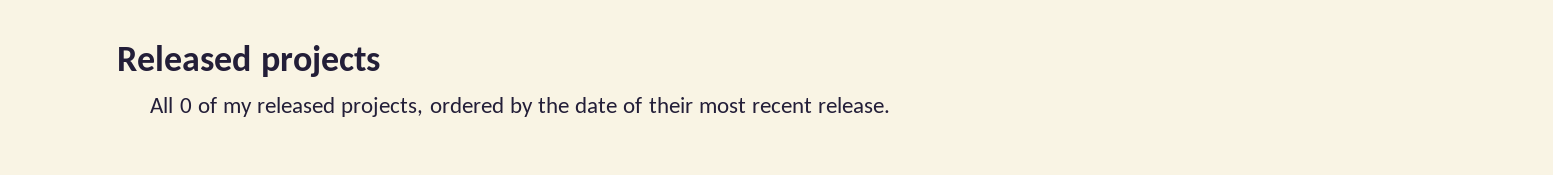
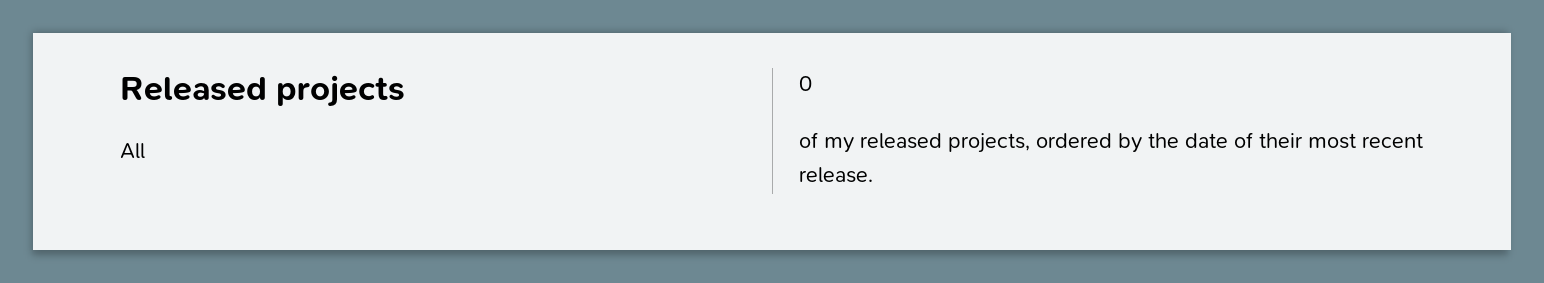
- All 0 of my released projects, ordered by the date of their most recent release.
+ All
+ 0
+ of my released projects, ordered by the date of their most recent release.

